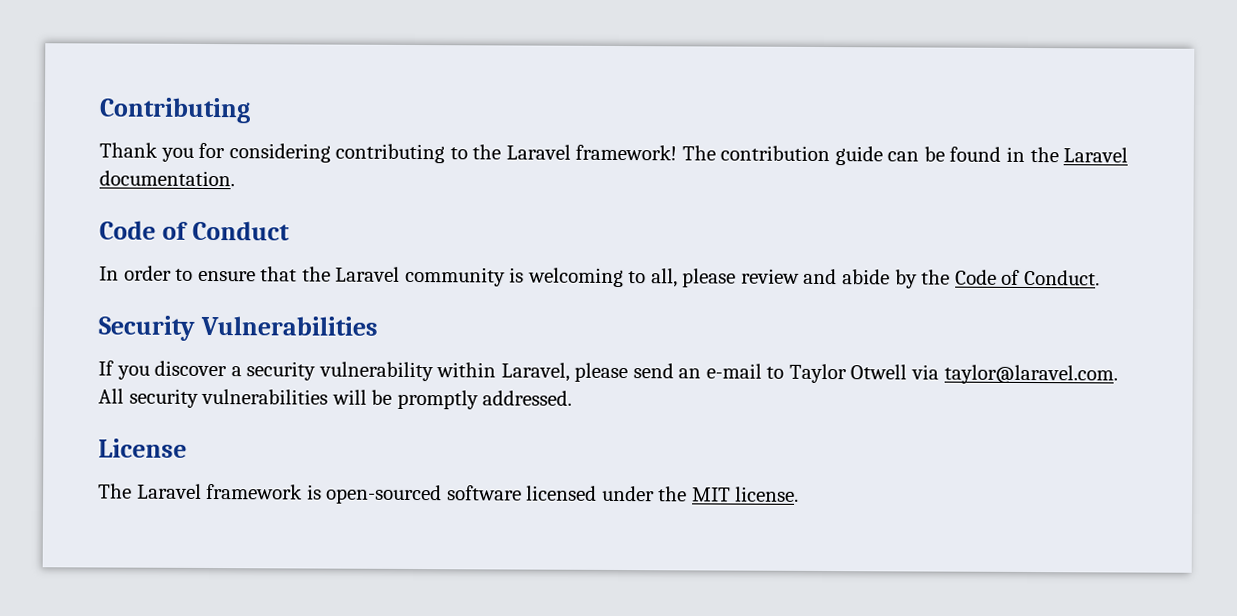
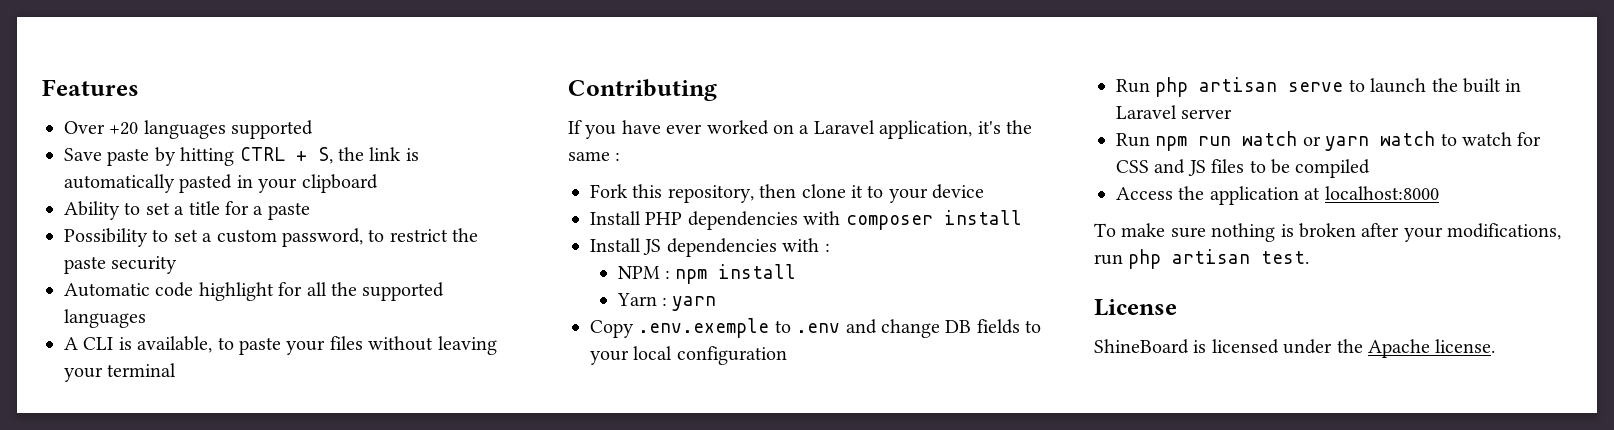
+ Features
+ Over +20 languages supported
+ Save paste by hitting CTRL + S, the link is automatically pasted in your clipboard
+ Ability to set a title for a paste
+ Possibility to set a custom password, to restrict the paste security
+ Automatic code highlight for all the supported languages
+ A CLI is available, to paste your files without leaving your terminal
  Contributing
- Thank you for considering contributing to the Laravel framework! The contribution guide can be found in the Laravel documentation.
- Code of Conduct
- In order to ensure that the Laravel community is welcoming to all, please review and abide by the Code of Conduct.
- Security Vulnerabilities
- If you discover a security vulnerability within Laravel, please send an e-mail to Taylor Otwell via taylor@laravel.com. All security vulnerabilities will be promptly addressed.
+ If you have ever worked on a Laravel application, it's the same :
+ Fork this repository, then clone it to your device
+ Install PHP dependencies with composer install
+ Install JS dependencies with :
+ NPM : npm install
+ Yarn : yarn
+ Copy .env.exemple to .env and change DB fields to your local configuration
+ Run php artisan serve to launch the built in Laravel server
+ Run npm run watch or yarn watch to watch for CSS and JS files to be compiled
+ Access the application at localhost:8000
+ To make sure nothing is broken after your modifications, run php artisan test.
  License
- The Laravel framework is open-sourced software licensed under the MIT license.
+ ShineBoard is licensed under the Apache license.

